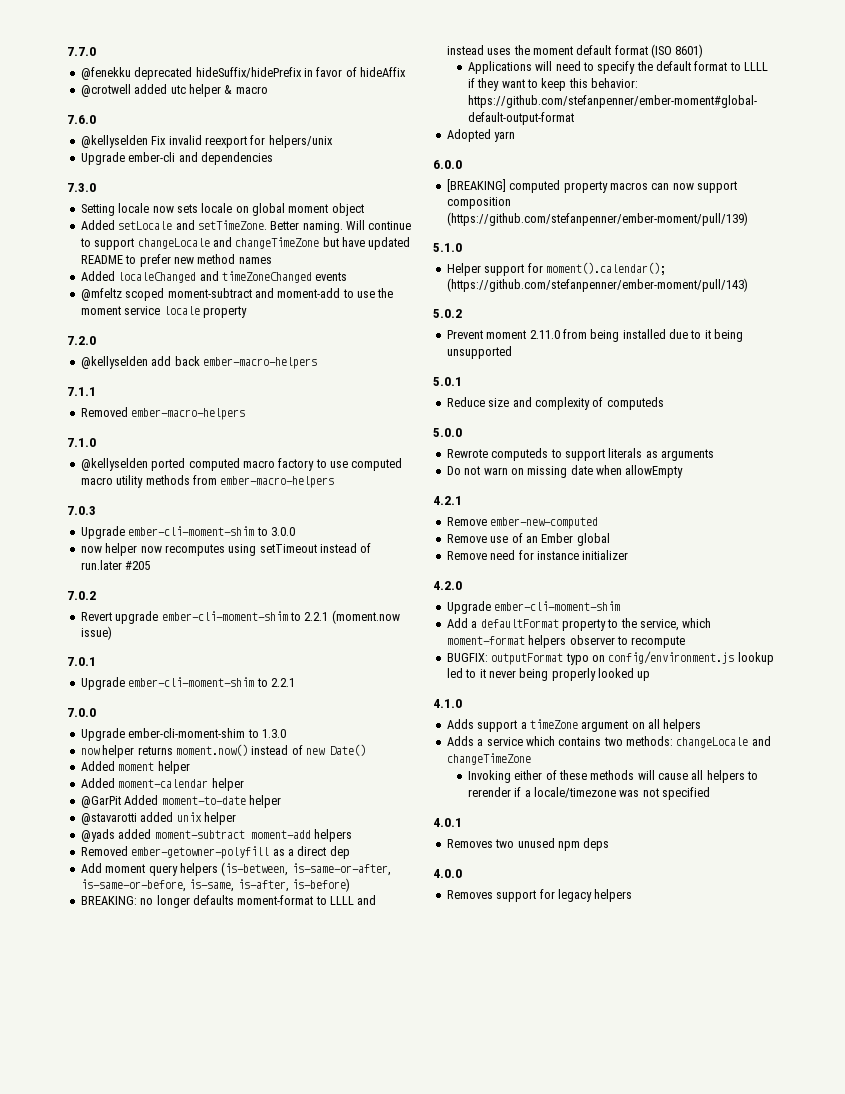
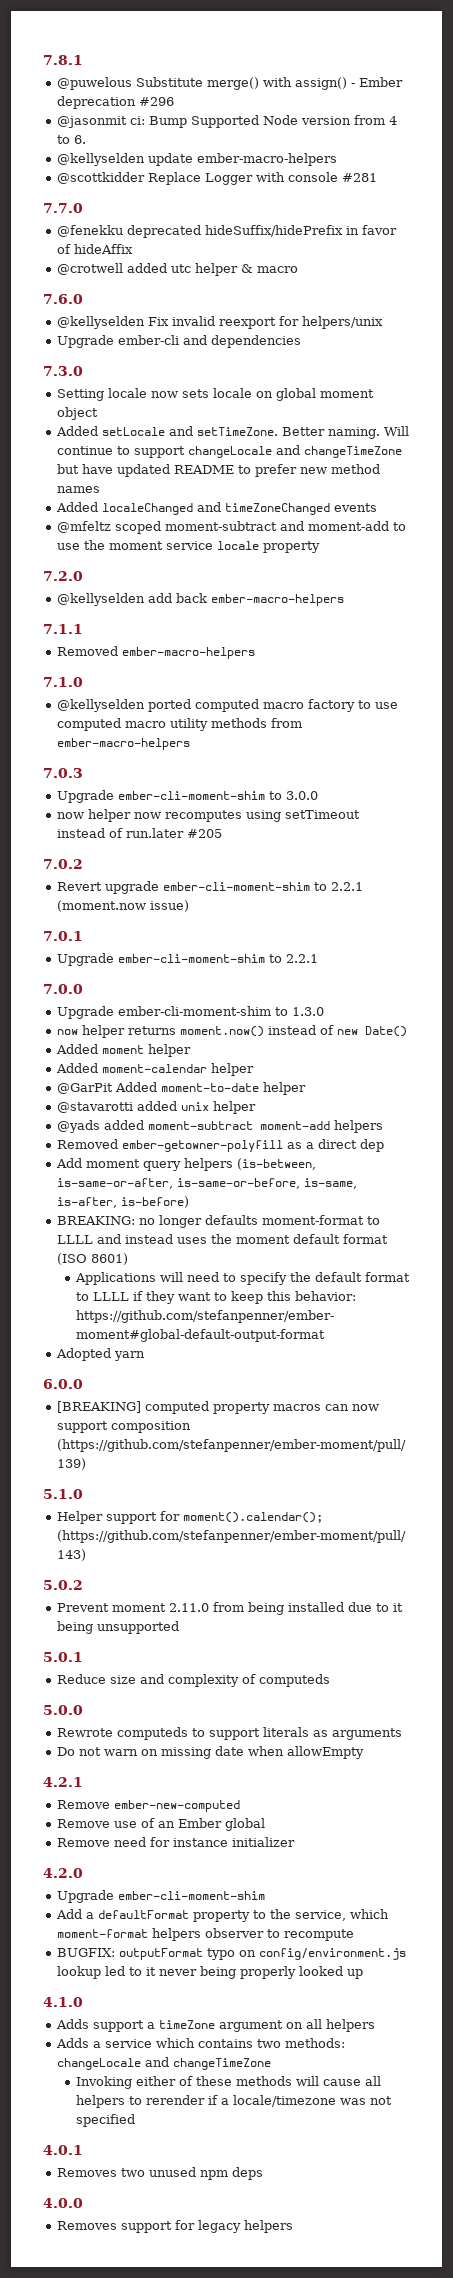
+ 7.8.1
+ @puwelous Substitute merge() with assign() - Ember deprecation #296
+ @jasonmit ci: Bump Supported Node version from 4 to 6.
+ @kellyselden update ember-macro-helpers
+ @scottkidder Replace Logger with console #281

